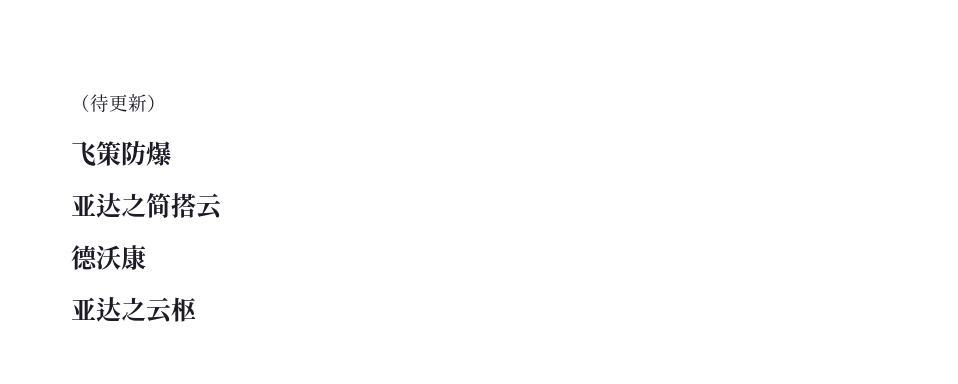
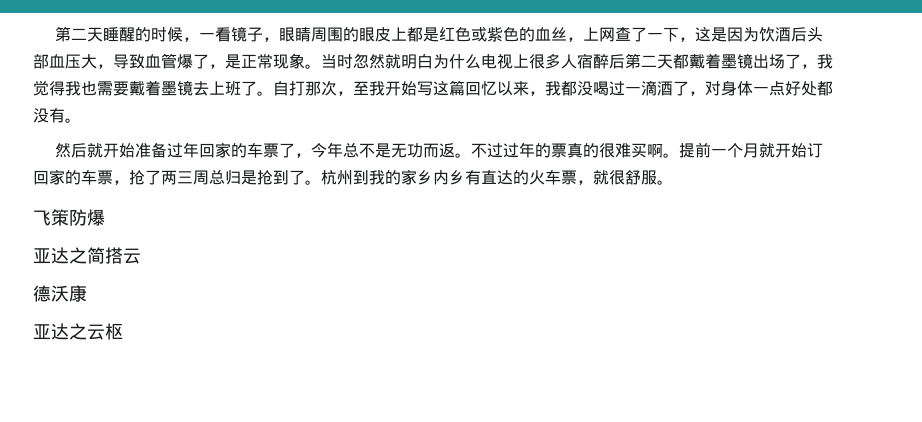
- （待更新）
+ 第二天睡醒的时候，一看镜子，眼睛周围的眼皮上都是红色或紫色的血丝，上网查了一下，这是因为饮酒后头部血压大，导致血管爆了，是正常现象。当时忽然就明白为什么电视上很多人宿醉后第二天都戴着墨镜出场了，我觉得我也需要戴着墨镜去上班了。自打那次，至我开始写这篇回忆以来，我都没喝过一滴酒了，对身体一点好处都没有。
+ 然后就开始准备过年回家的车票了，今年总不是无功而返。不过过年的票真的很难买啊。提前一个月就开始订回家的车票，抢了两三周总归是抢到了。杭州到我的家乡内乡有直达的火车票，就很舒服。

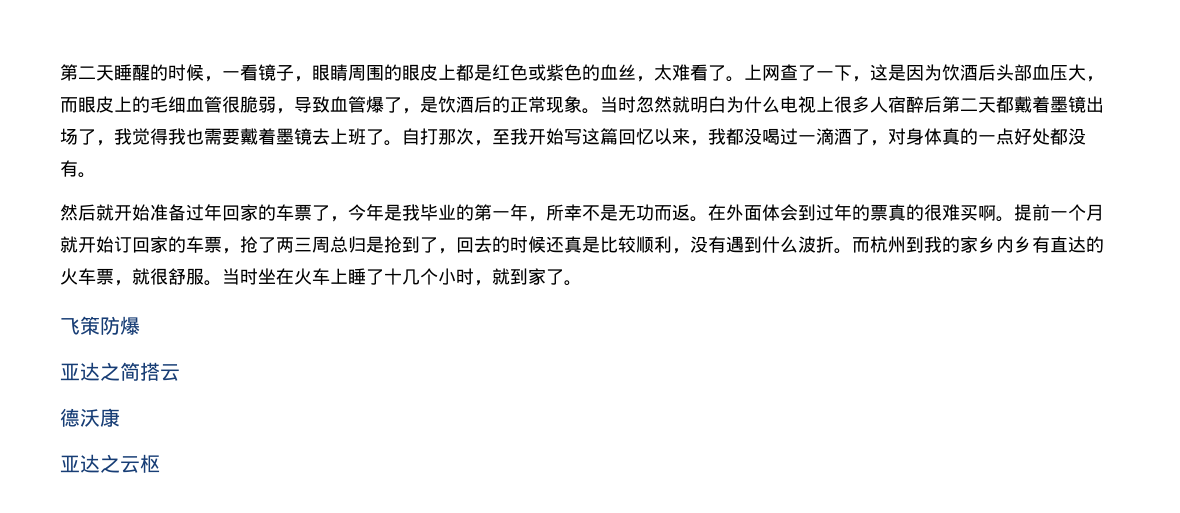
- 第二天睡醒的时候，一看镜子，眼睛周围的眼皮上都是红色或紫色的血丝，上网查了一下，这是因为饮酒后头部血压大，导致血管爆了，是正常现象。
+ 第二天睡醒的时候，一看镜子，眼睛周围的眼皮上都是红色或紫色的血丝，太难看了。上网查了一下，这是因为饮酒后头部血压大，而眼皮上的毛细血管很脆弱，导致血管爆了，是饮酒后的正常现象。
- 自打那次，至我开始写这篇回忆以来，我都没喝过一滴酒了，对身体一点好处都没有。
+ 自打那次，至我开始写这篇回忆以来，我都没喝过一滴酒了，对身体真的一点好处都没有。
- 然后就开始准备过年回家的车票了，今年总不是无功而返。
+ 然后就开始准备过年回家的车票了，今年是我毕业的第一年，所幸不是无功而返。
- 不过过年的票真的很难买啊。
+ 在外面体会到过年的票真的很难买啊。
- 提前一个月就开始订回家的车票，抢了两三周总归是抢到了。杭州到我的家乡内乡有直达的火车票，就很舒服。
+ 提前一个月就开始订回家的车票，抢了两三周总归是抢到了，回去的时候还真是比较顺利，没有遇到什么波折。而杭州到我的家乡内乡有直达的火车票，就很舒服。当时坐在火车上睡了十几个小时，就到家了。

